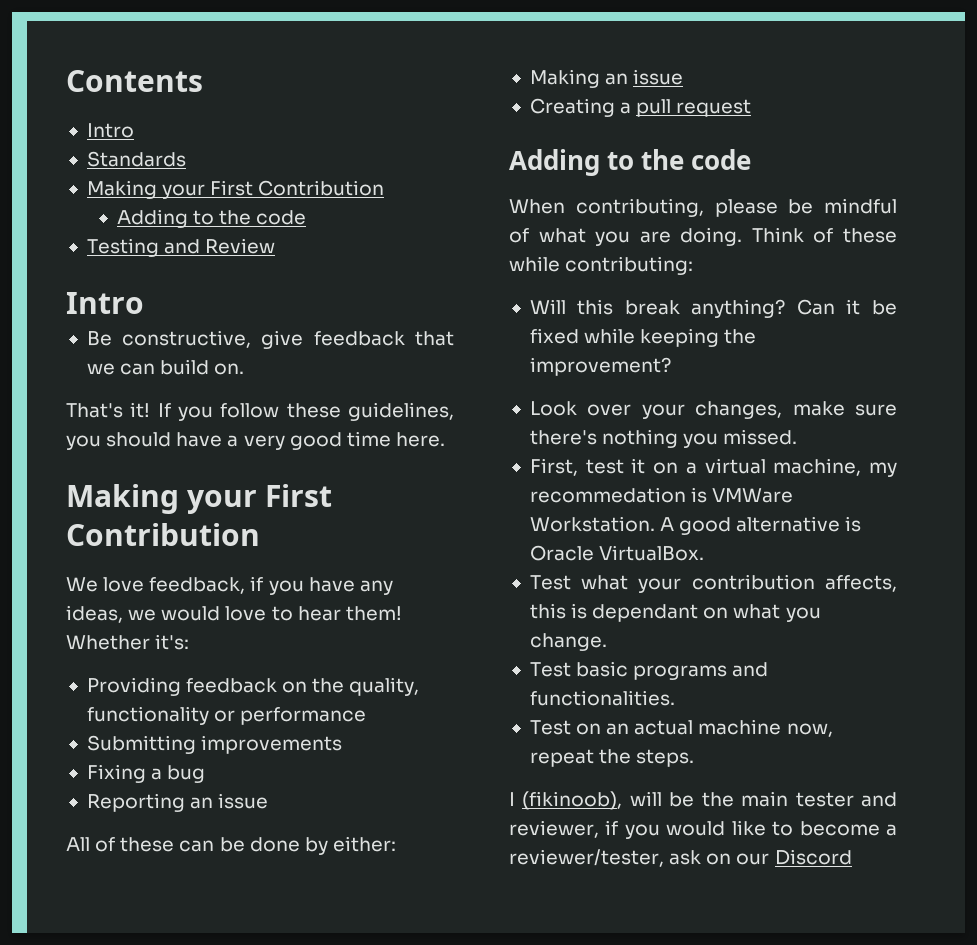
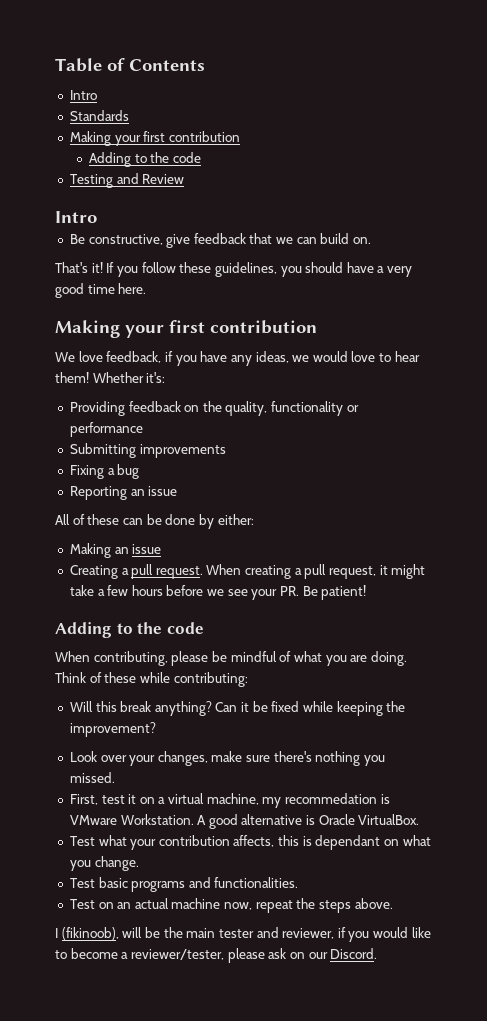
- Contents
+ Table of Contents
  Standards
- Making your First Contribution
+ Making your first contribution
  If you follow these guidelines, you should have a very good time here.
- Making your First Contribution
+ Making your first contribution
- Creating a pull request
+ Creating a pull request. When creating a pull request, it might take a few hours before we see your PR. Be patient!
- First, test it on a virtual machine, my recommedation is VMWare Workstation.
+ First, test it on a virtual machine, my recommedation is VMware Workstation.
- Test on an actual machine now, repeat the steps.
+ Test on an actual machine now, repeat the steps above.
- I (fikinoob), will be the main tester and reviewer, if you would like to become a reviewer/tester, ask on our Discord
+ I (fikinoob), will be the main tester and reviewer, if you would like to become a reviewer/tester, please ask on our Discord.

